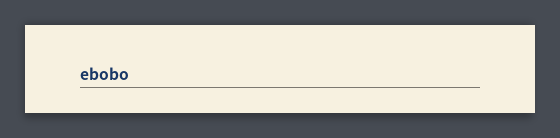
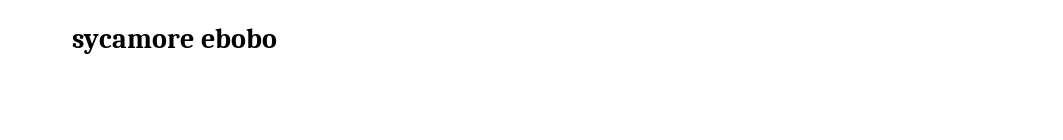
- ebobo
+ sycamore ebobo

